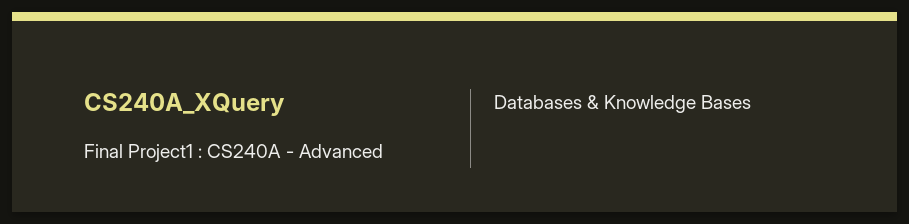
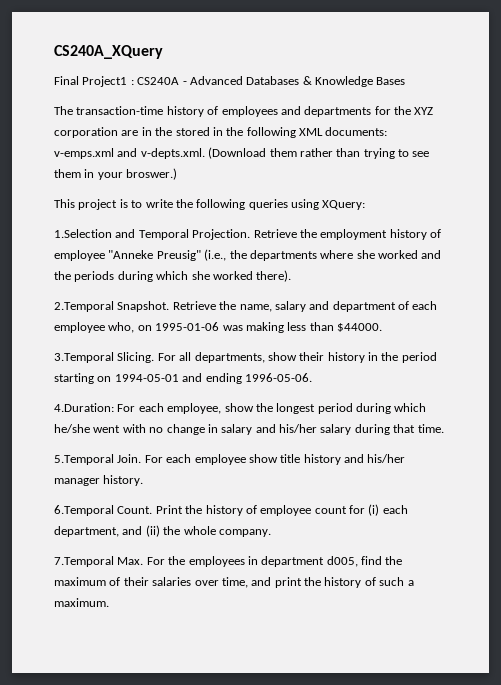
+ The transaction-time history of employees and departments for the XYZ corporation are in the stored in the following XML documents: v-emps.xml and v-depts.xml. (Download them rather than trying to see them in your broswer.)
+ This project is to write the following queries using XQuery:
+ 1.Selection and Temporal Projection. Retrieve the employment history of employee "Anneke Preusig" (i.e., the departments where she worked and the periods during which she worked there).
+ 2.Temporal Snapshot. Retrieve the name, salary and department of each employee who, on 1995-01-06 was making less than $44000.
+ 3.Temporal Slicing. For all departments, show their history in the period starting on 1994-05-01 and ending 1996-05-06.
+ 4.Duration: For each employee, show the longest period during which he/she went with no change in salary and his/her salary during that time.
+ 5.Temporal Join. For each employee show title history and his/her manager history.
+ 6.Temporal Count. Print the history of employee count for (i) each department, and (ii) the whole company.
+ 7.Temporal Max. For the employees in department d005, find the maximum of their salaries over time, and print the history of such a maximum.

